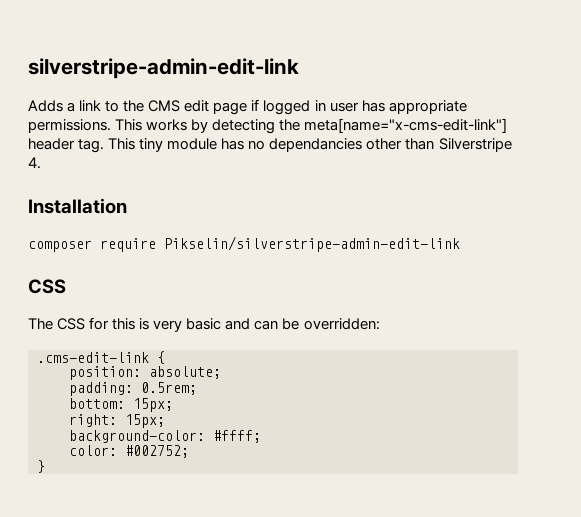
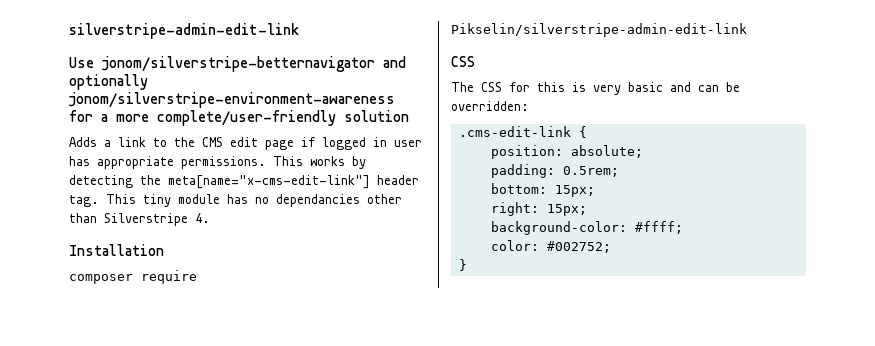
+ Use jonom/silverstripe-betternavigator and optionally jonom/silverstripe-environment-awareness for a more complete/user-friendly solution

